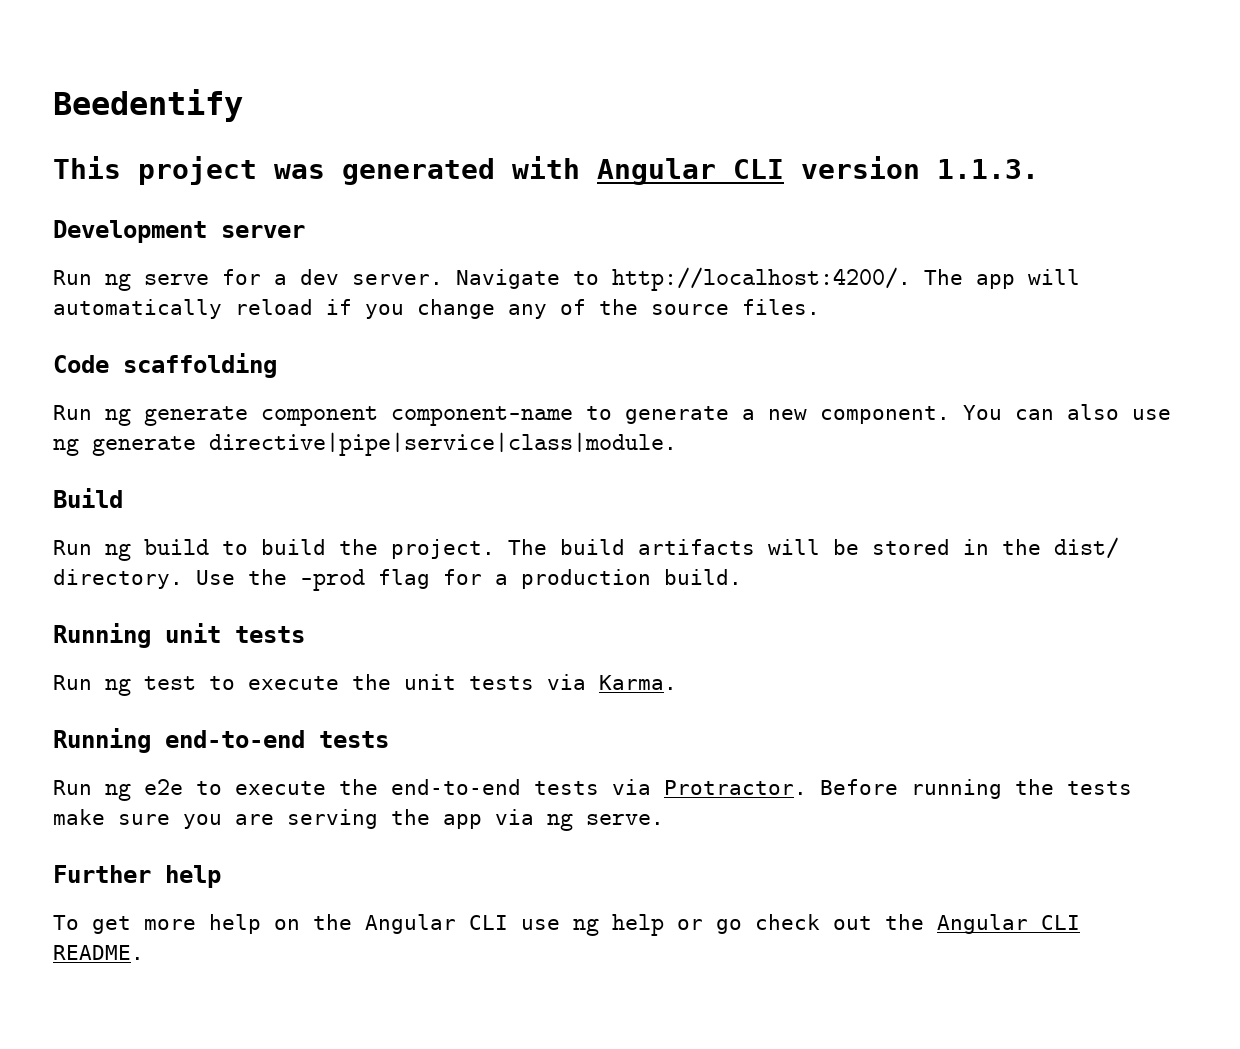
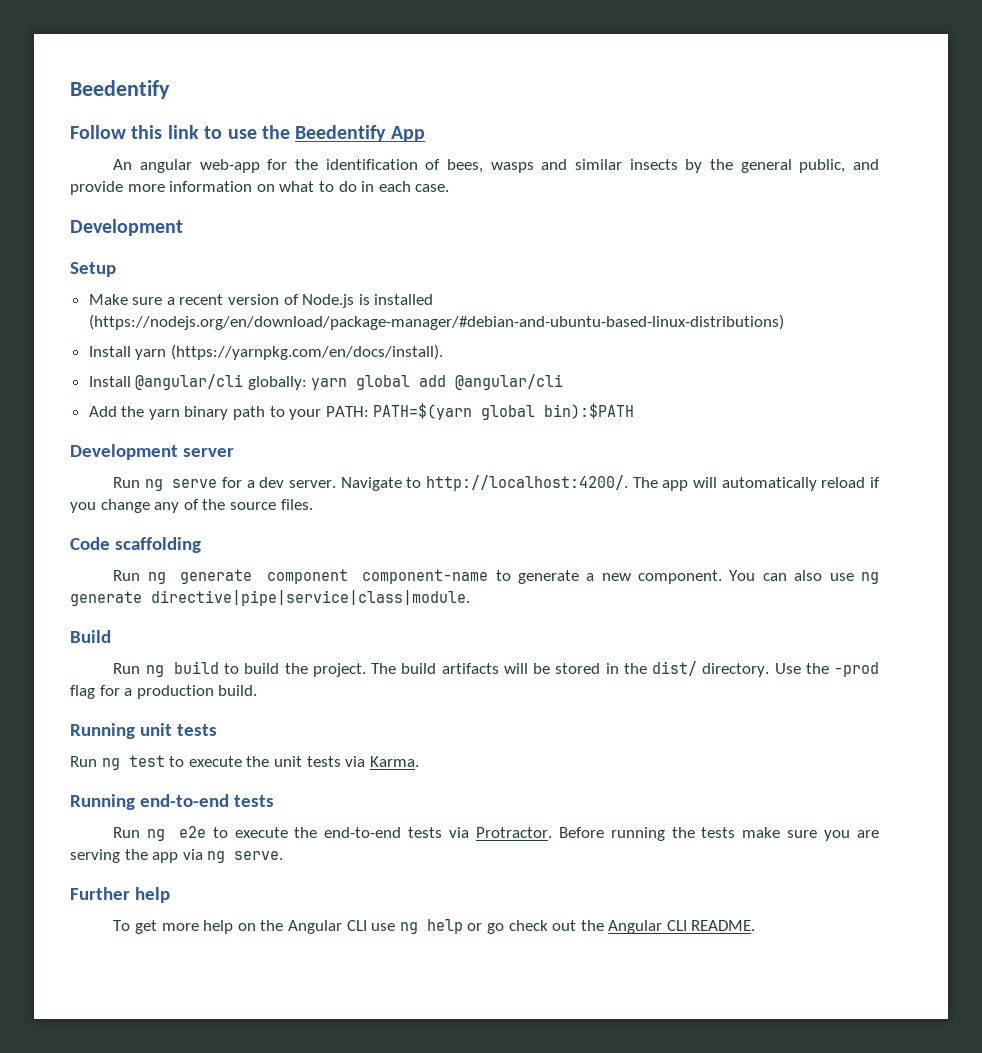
- This project was generated with Angular CLI version 1.1.3.
+ Follow this link to use the Beedentify App
+ An angular web-app for the identification of bees, wasps and similar insects by the general public, and provide more information on what to do in each case.
+ Development
+ Setup
+ Make sure a recent version of Node.js is installed (https://nodejs.org/en/download/package-manager/#debian-and-ubuntu-based-linux-distributions)
+ Install yarn (https://yarnpkg.com/en/docs/install).
+ Install @angular/cli globally: yarn global add @angular/cli
+ Add the yarn binary path to your PATH: PATH=$(yarn global bin):$PATH

